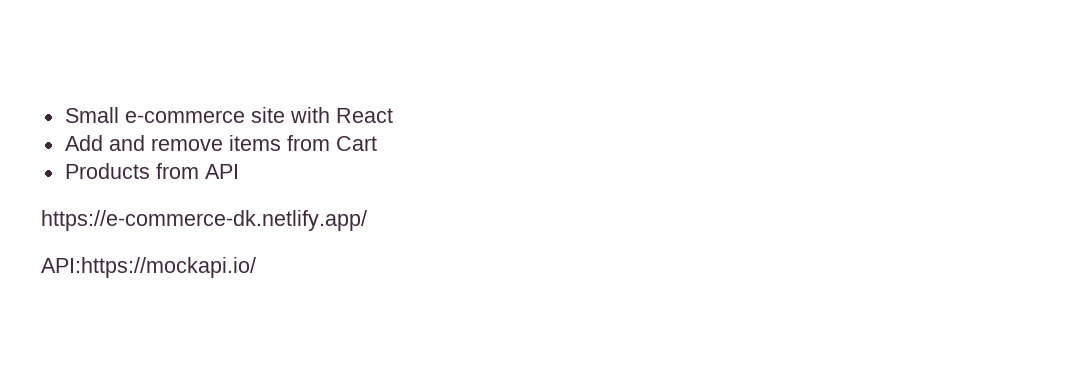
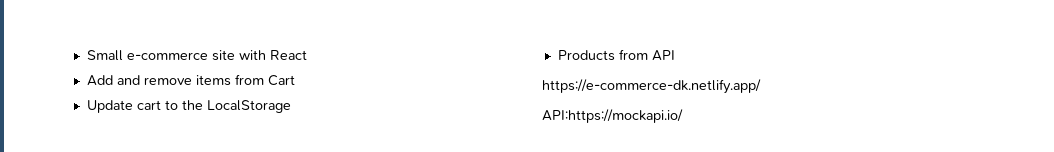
+ Update cart to the LocalStorage

